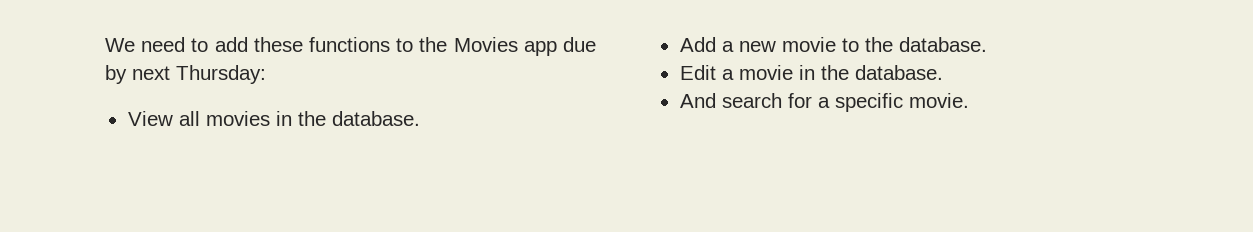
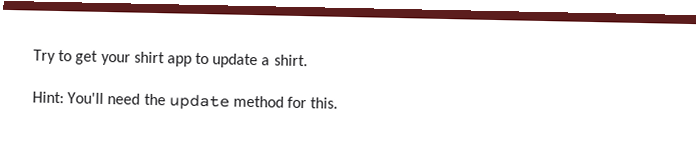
- We need to add these functions to the Movies app due by next Thursday:
- View all movies in the database.
- Add a new movie to the database.
- Edit a movie in the database.
- And search for a specific movie.
+ Try to get your shirt app to update a shirt.
+ Hint: You'll need the update method for this.

